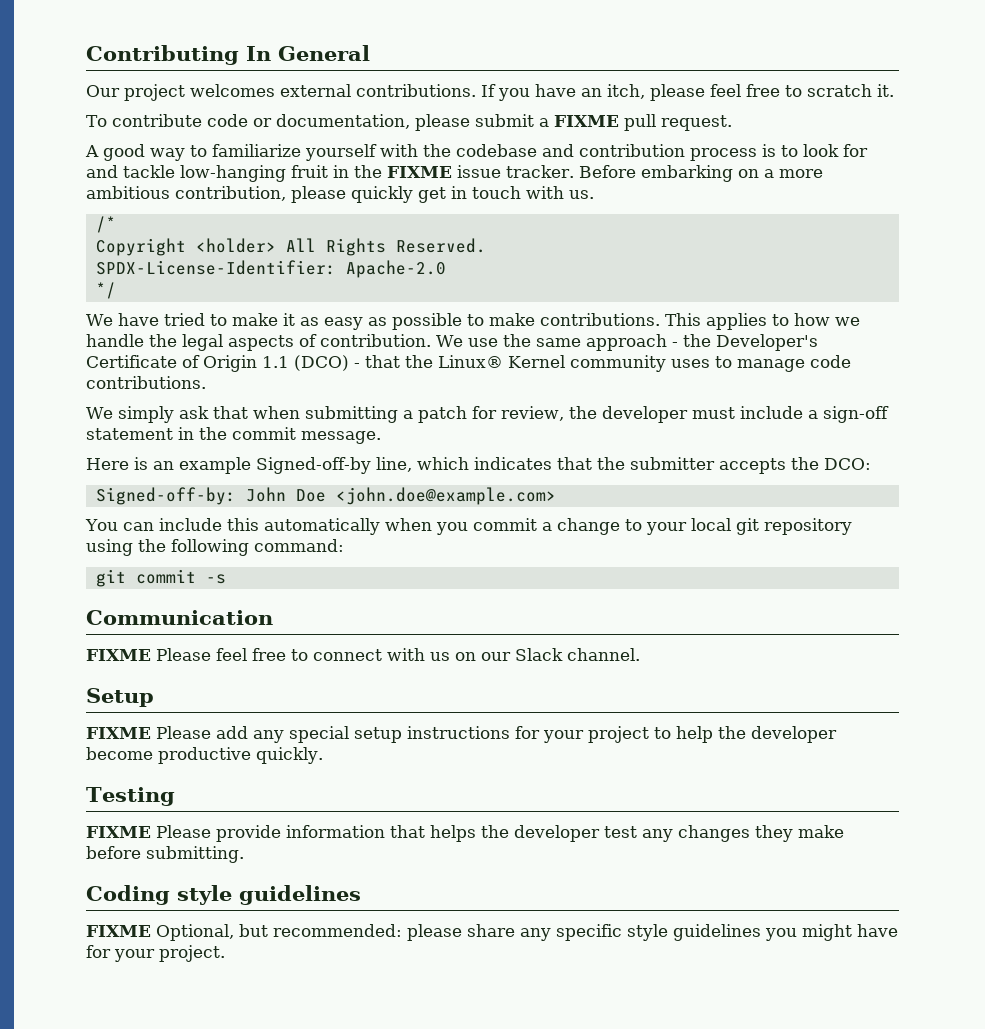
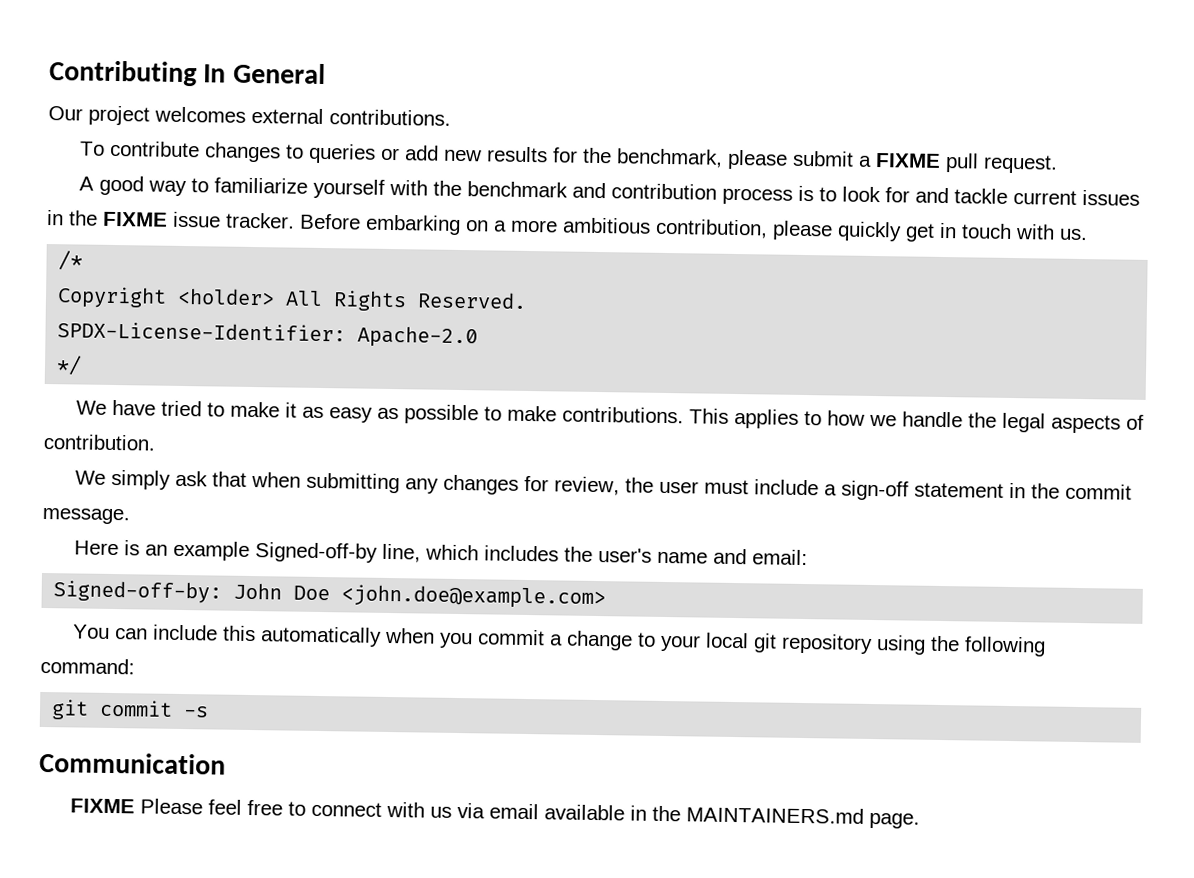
- Our project welcomes external contributions. If you have an itch, please feel free to scratch it.
- To contribute code or documentation, please submit a FIXME pull request.
+ Our project welcomes external contributions.
+ To contribute changes to queries or add new results for the benchmark, please submit a FIXME pull request.
- A good way to familiarize yourself with the codebase and contribution process is to look for and tackle low-hanging fruit in the FIXME issue tracker.
+ A good way to familiarize yourself with the benchmark and contribution process is to look for and tackle current issues in the FIXME issue tracker.
- We use the same approach - the Developer's Certificate of Origin 1.1 (DCO) - that the Linux® Kernel community uses to manage code contributions.
- We simply ask that when submitting a patch for review, the developer must include a sign-off statement in the commit message.
+ We simply ask that when submitting any changes for review, the user must include a sign-off statement in the commit message.
- Here is an example Signed-off-by line, which indicates that the submitter accepts the DCO:
+ Here is an example Signed-off-by line, which includes the user's name and email:
- FIXME Please feel free to connect with us on our Slack channel.
- Setup
- FIXME Please add any special setup instructions for your project to help the developer become productive quickly.
- Testing
- FIXME Please provide information that helps the developer test any changes they make before submitting.
- Coding style guidelines
- FIXME Optional, but recommended: please share any specific style guidelines you might have for your project.
+ FIXME Please feel free to connect with us via email available in the MAINTAINERS.md page.

